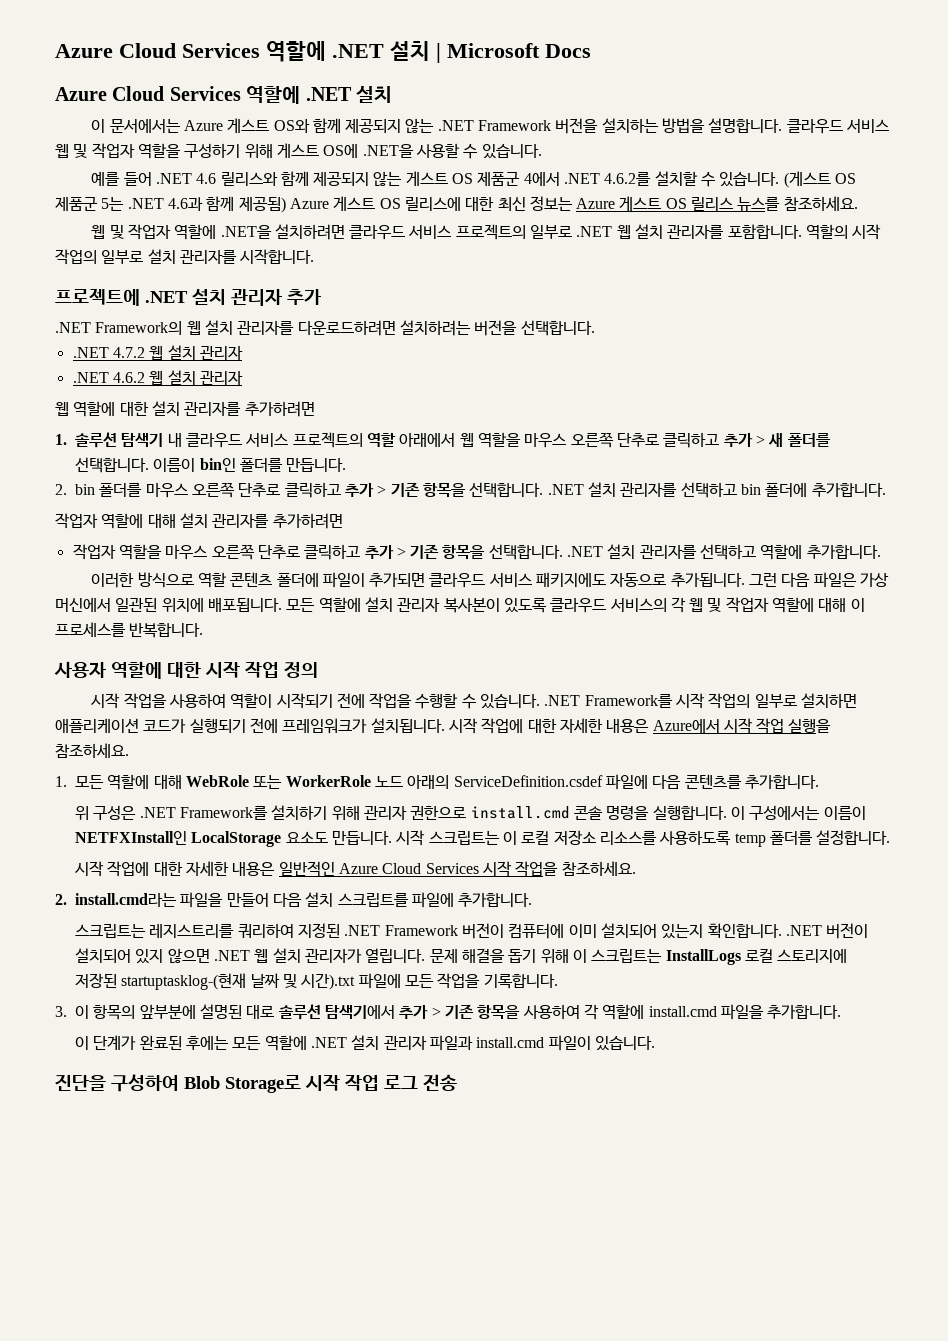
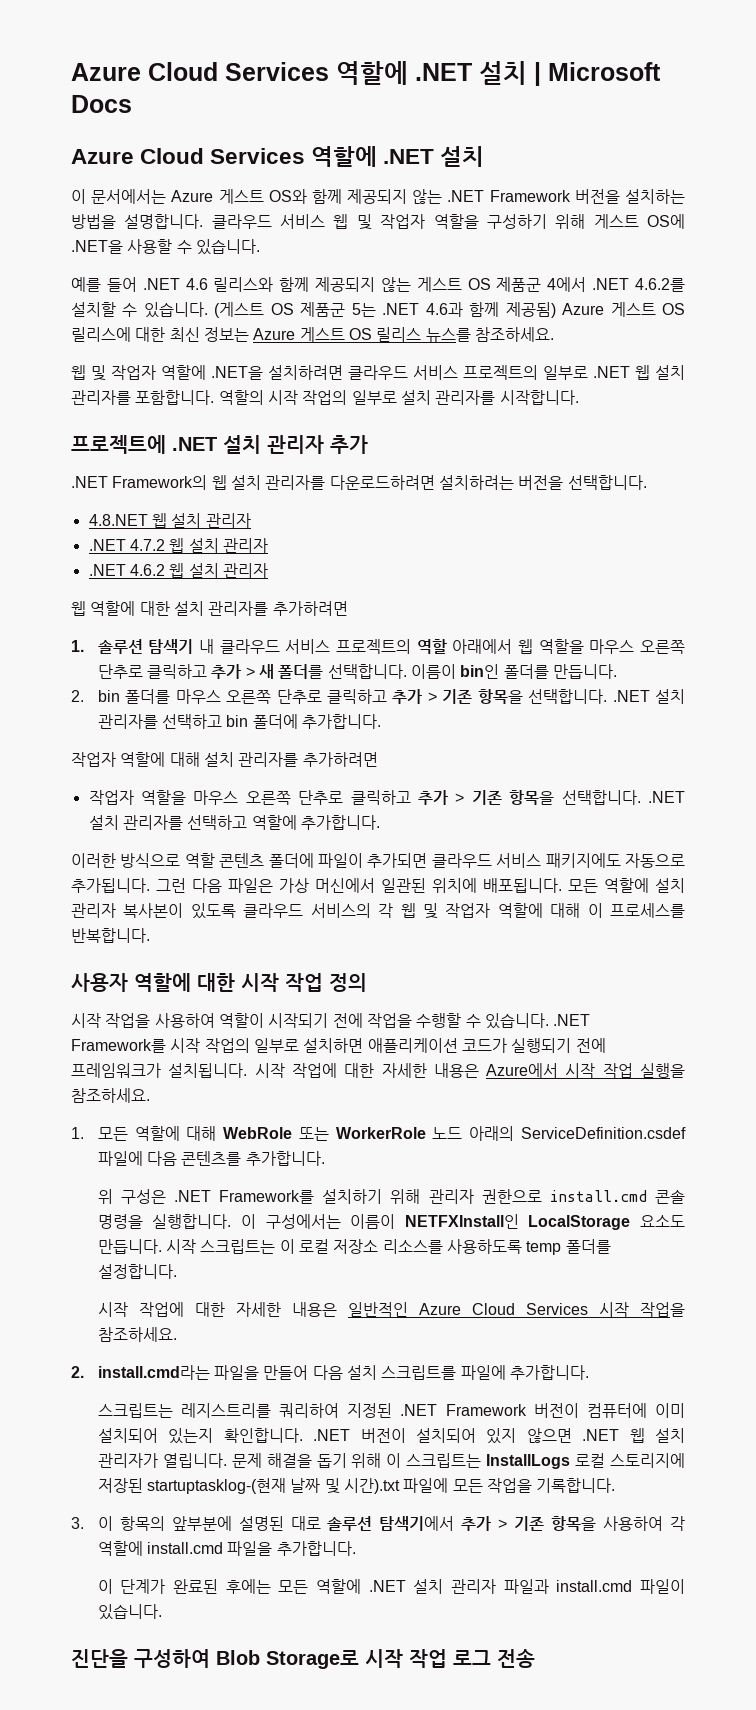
+ 4.8.NET 웹 설치 관리자

